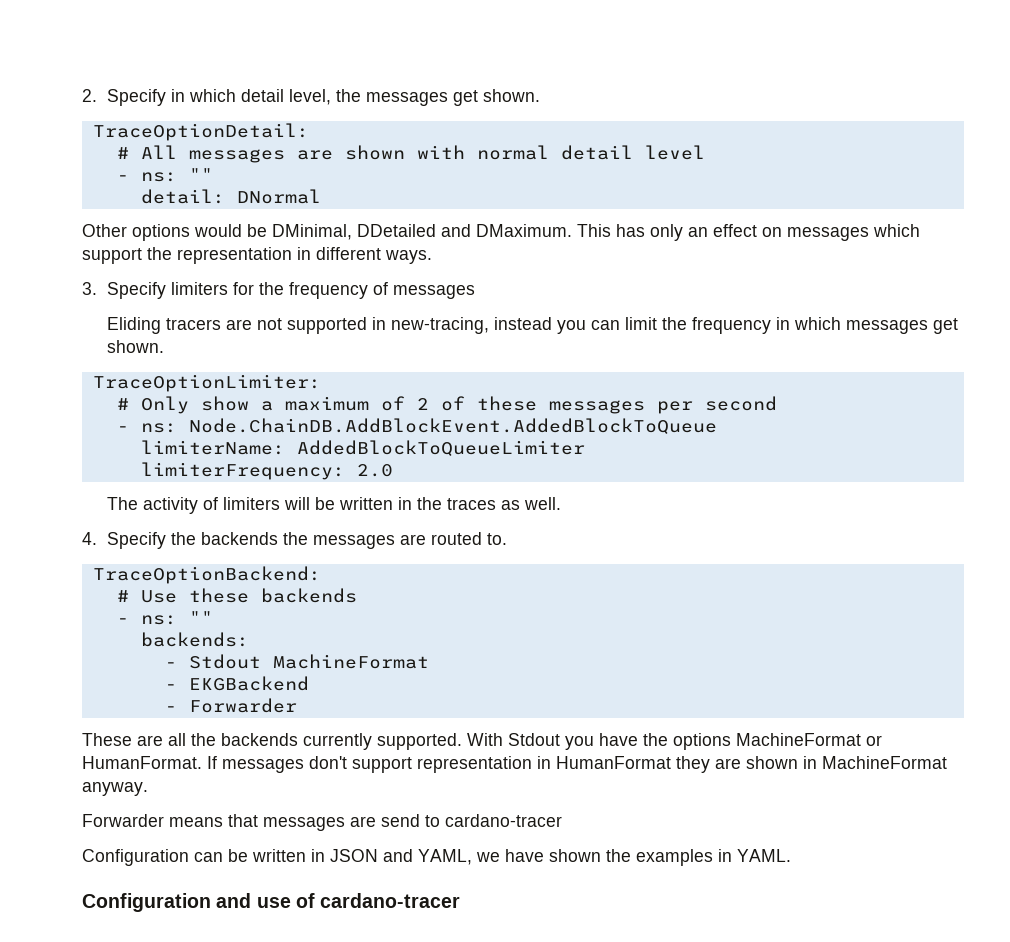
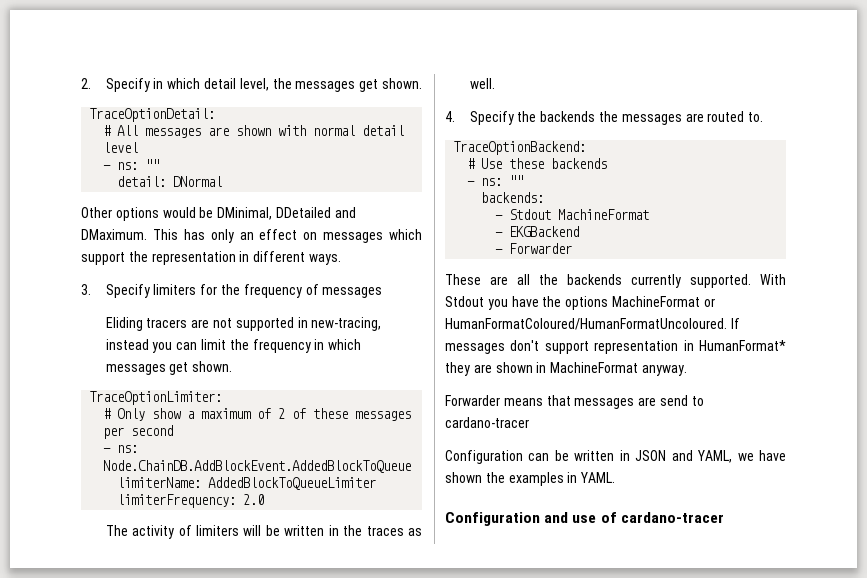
- With Stdout you have the options MachineFormat or HumanFormat.
+ With Stdout you have the options MachineFormat or HumanFormatColoured/HumanFormatUncoloured.
- If messages don't support representation in HumanFormat they are shown in MachineFormat anyway.
+ If messages don't support representation in HumanFormat* they are shown in MachineFormat anyway.

